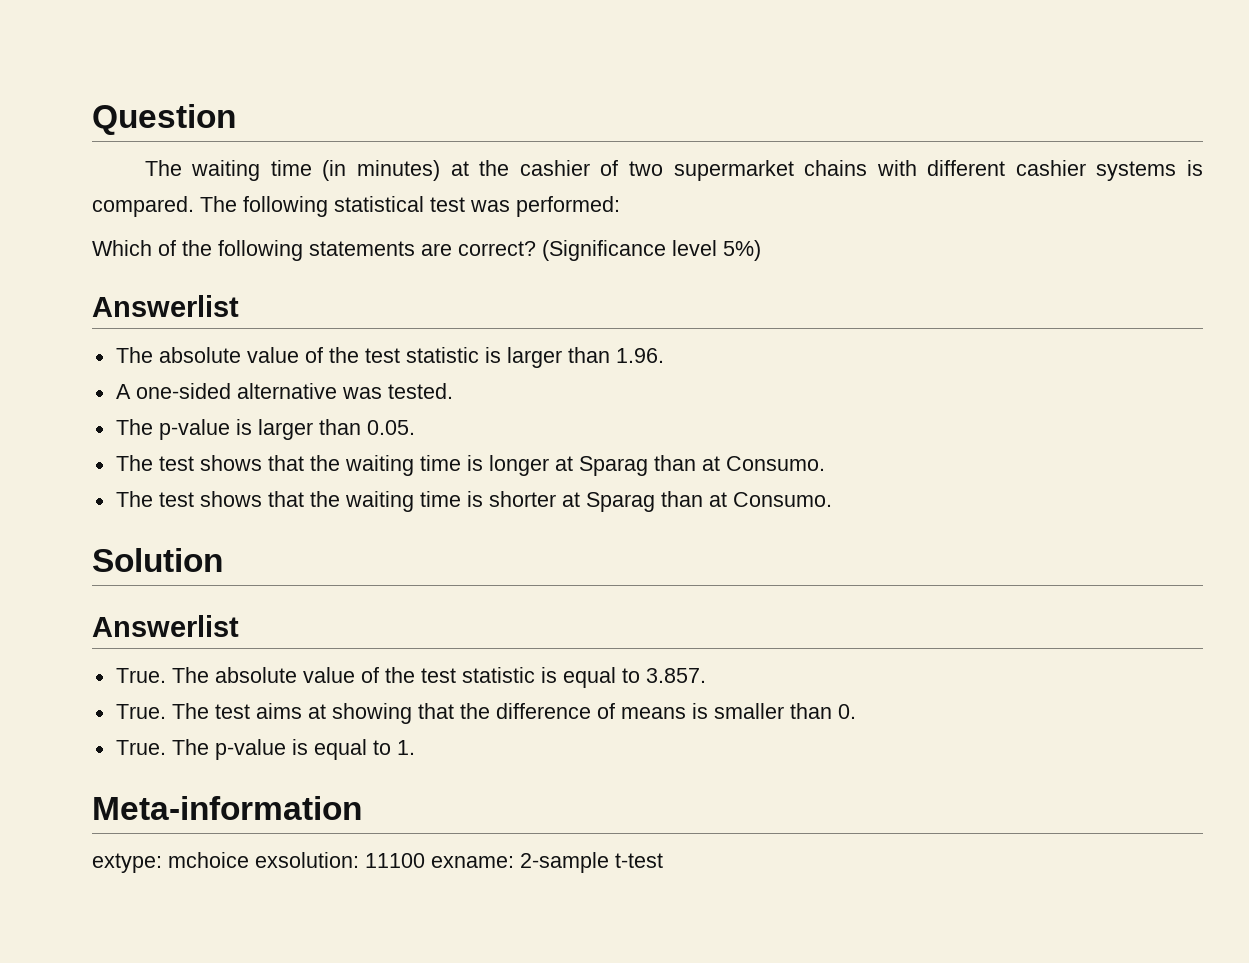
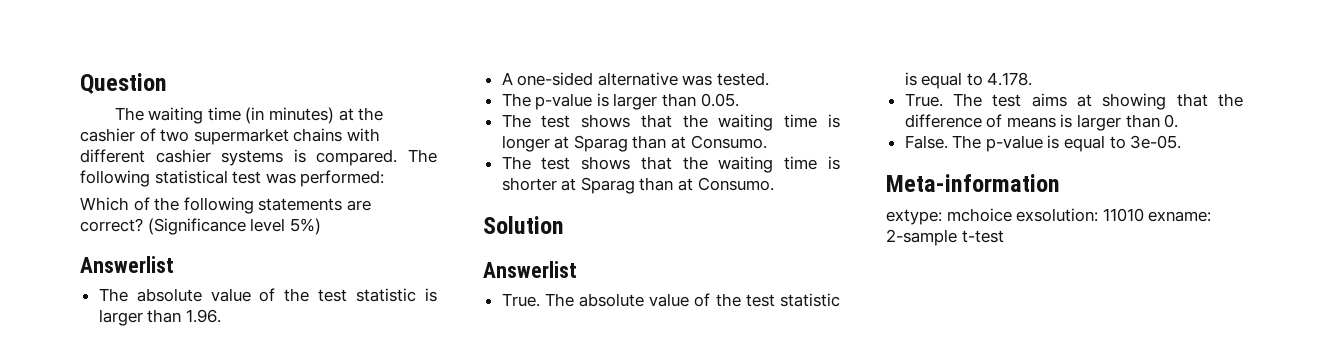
- The absolute value of the test statistic is equal to 3.857.
+ The absolute value of the test statistic is equal to 4.178.
- The test aims at showing that the difference of means is smaller than 0.
- True.
+ The test aims at showing that the difference of means is larger than 0.
+ False.
- The p-value is equal to 1.
+ The p-value is equal to 3e-05.
- extype: mchoice exsolution: 11100 exname: 2-sample t-test
+ extype: mchoice exsolution: 11010 exname: 2-sample t-test

